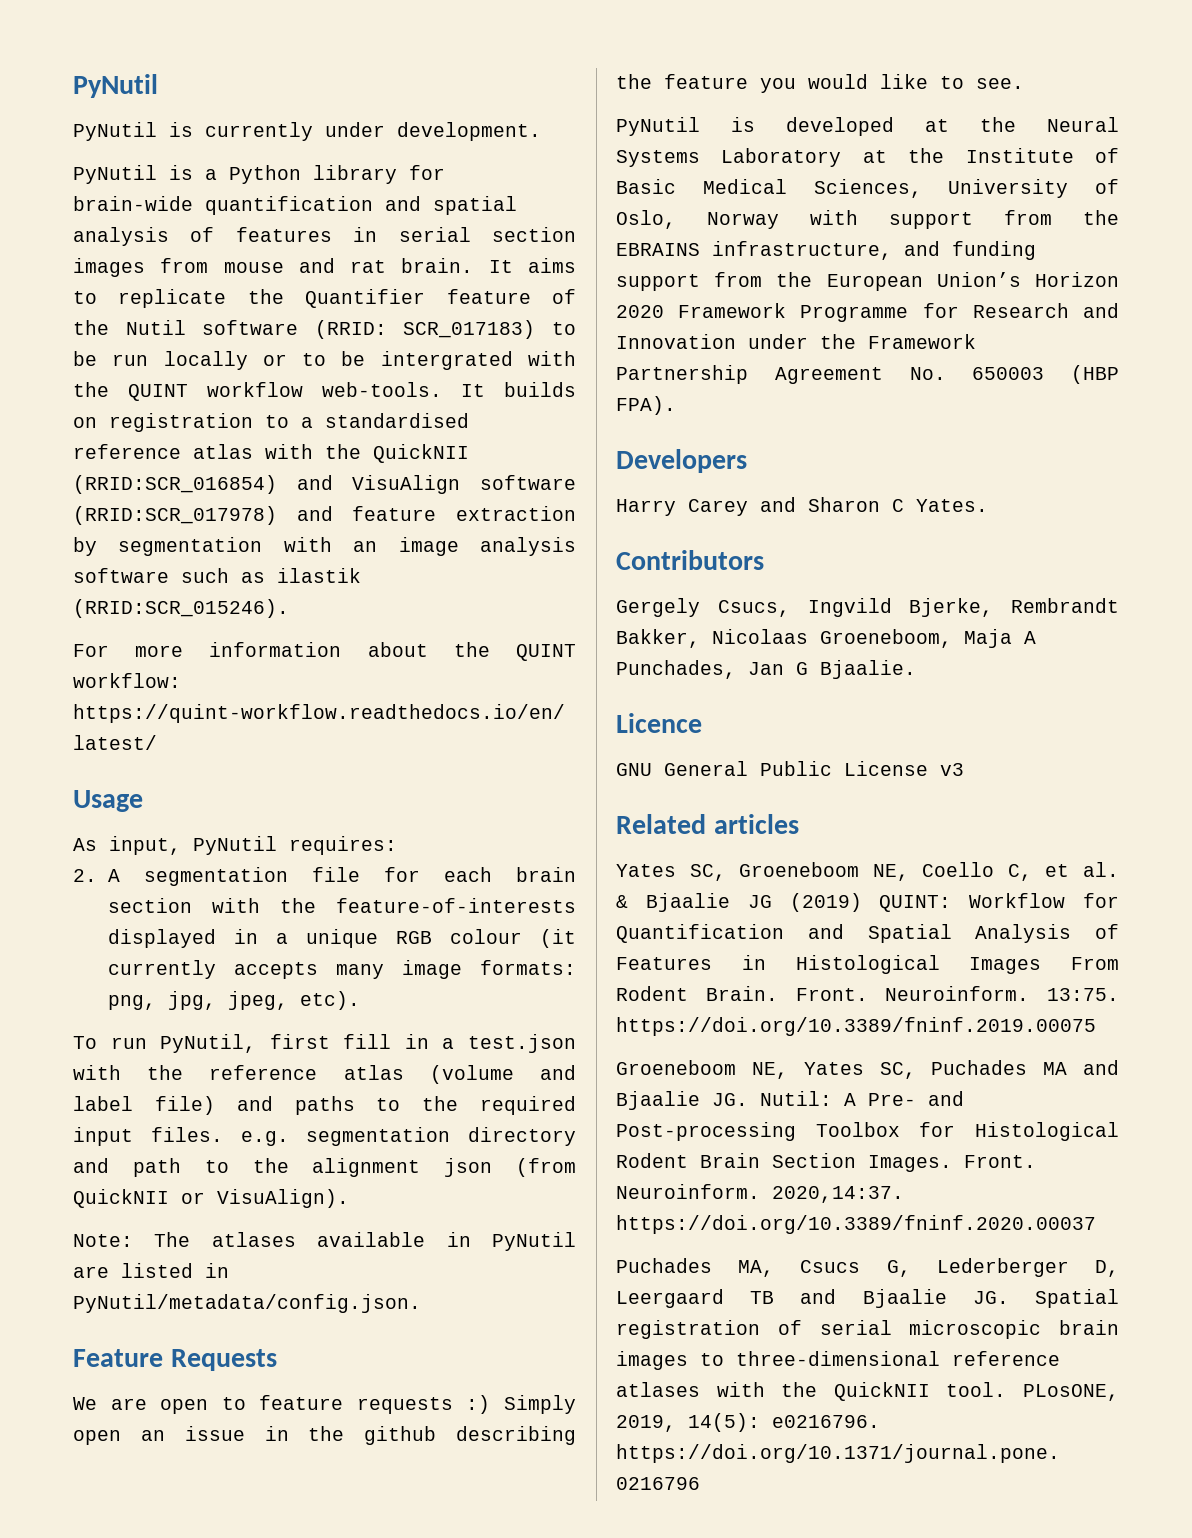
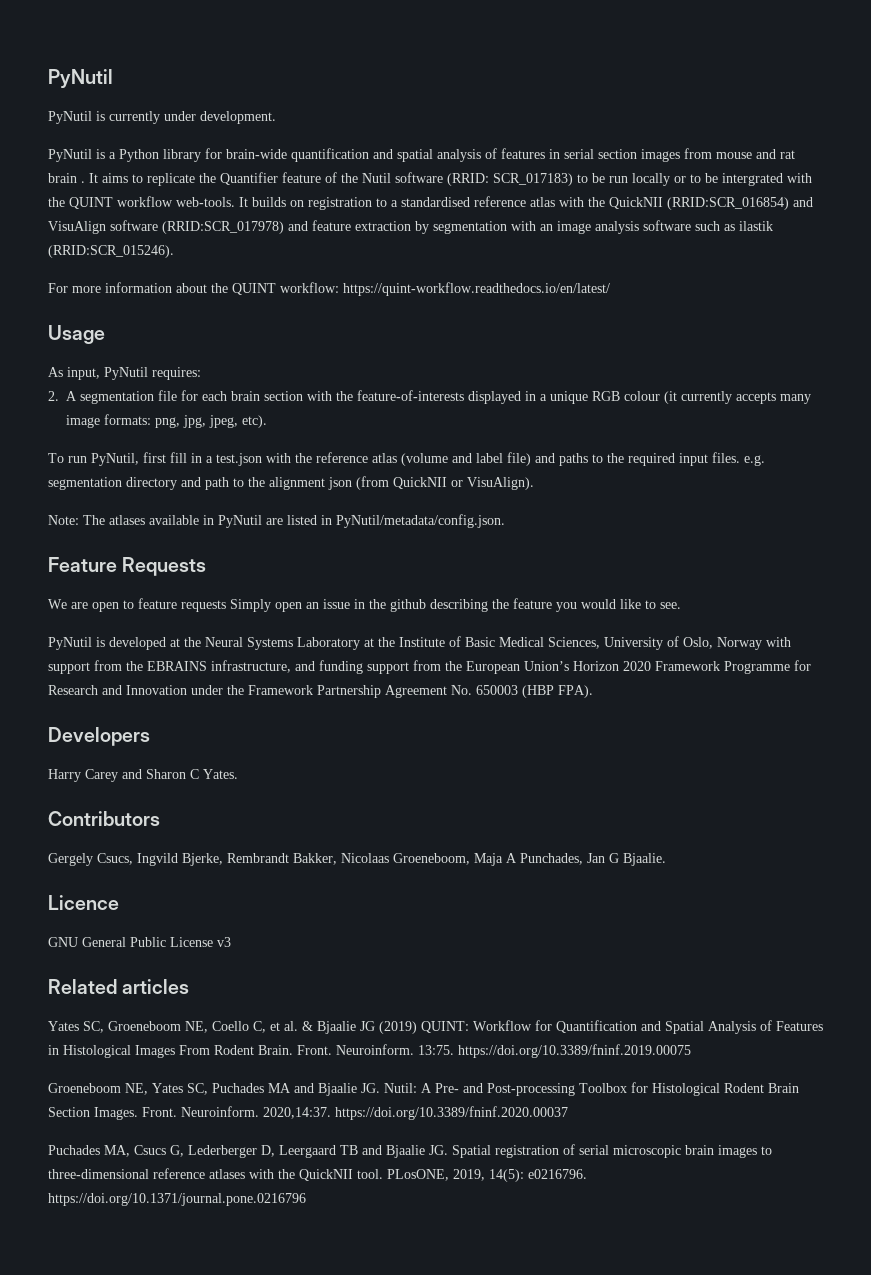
- PyNutil is a Python library for brain-wide quantification and spatial analysis of features in serial section images from mouse and rat brain.
+ PyNutil is a Python library for brain-wide quantification and spatial analysis of features in serial section images from mouse and rat brain .
- We are open to feature requests :) Simply open an issue in the github describing the feature you would like to see.
+ We are open to feature requests Simply open an issue in the github describing the feature you would like to see.

